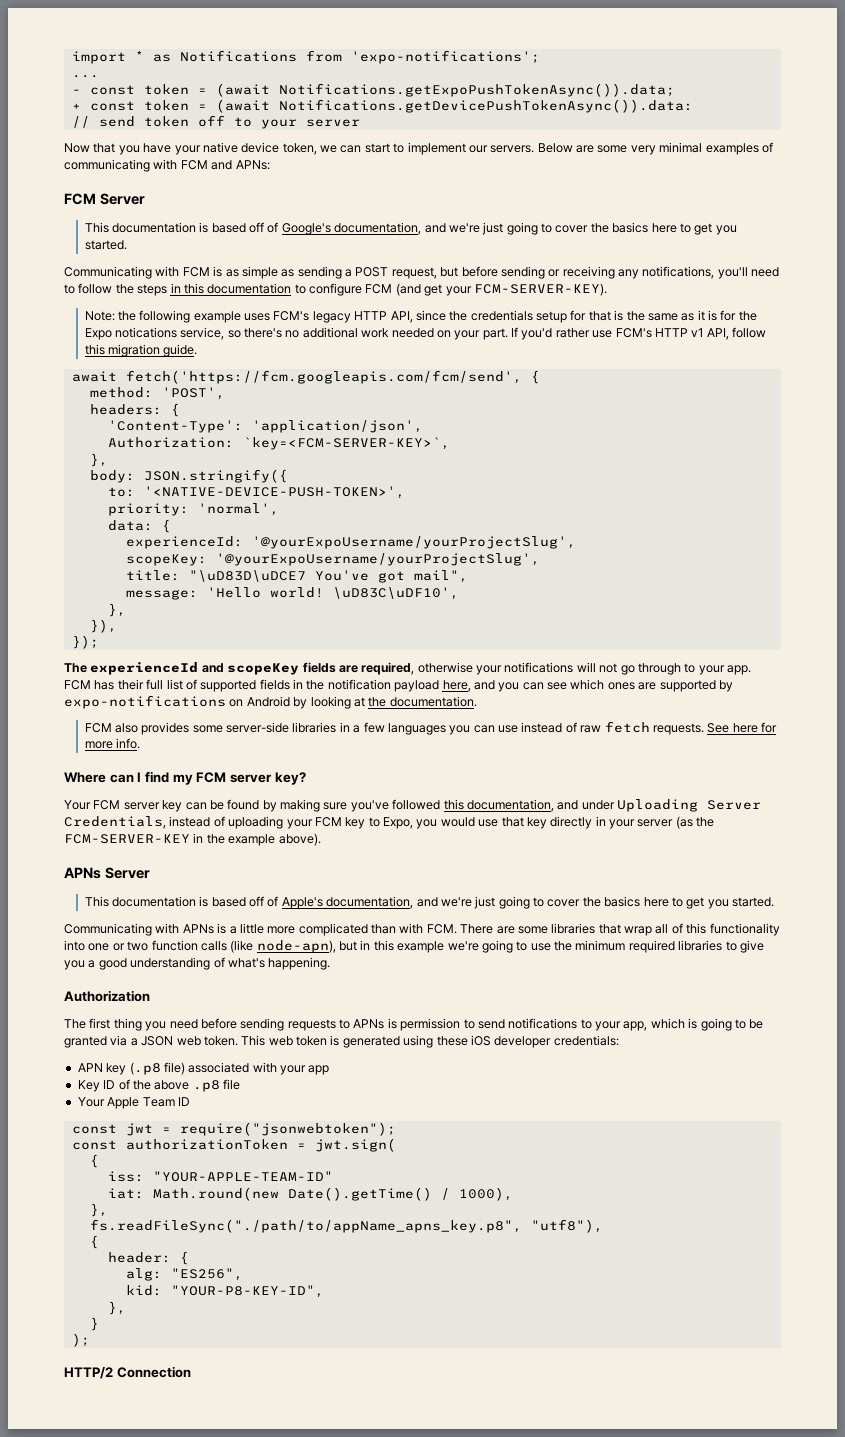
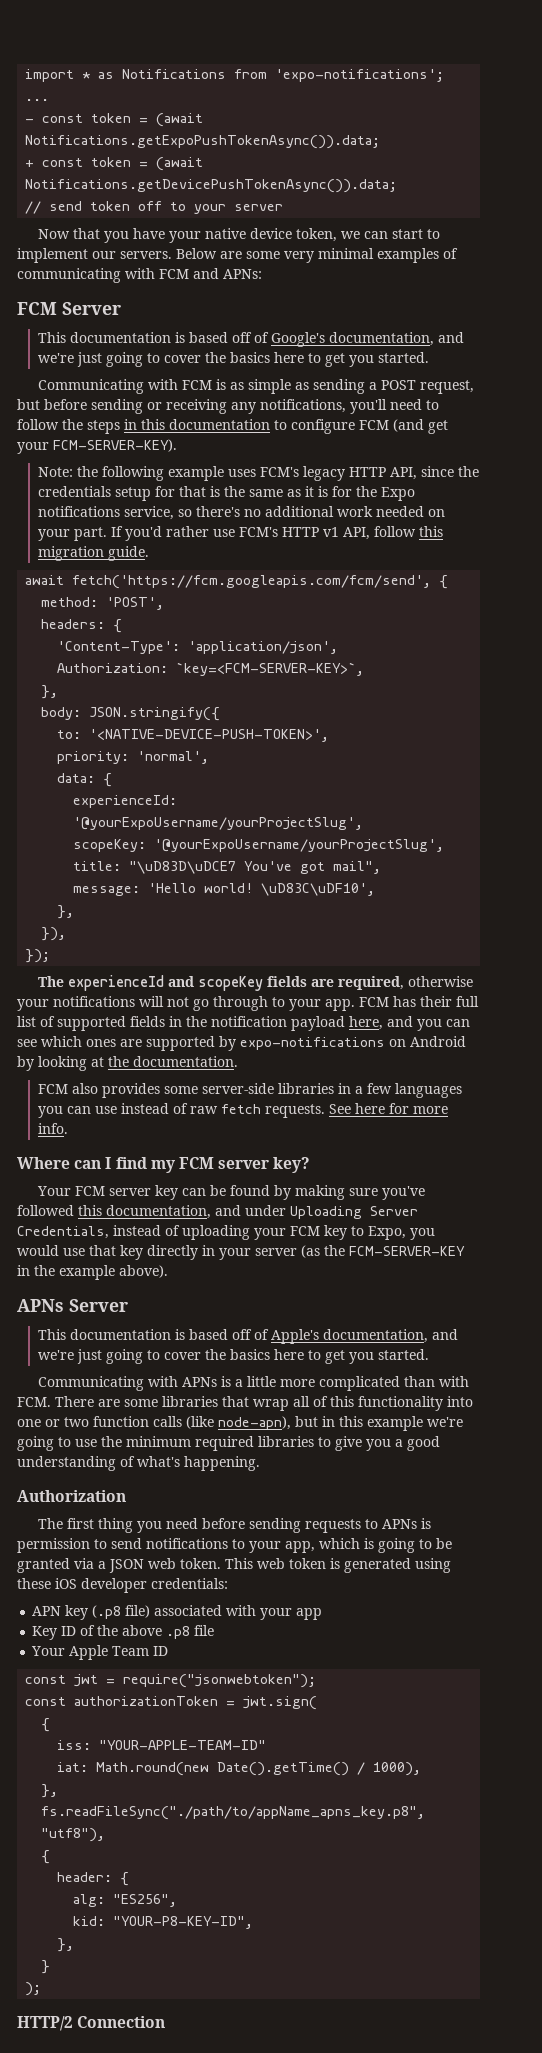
- + const token = (await Notifications.getDevicePushTokenAsync()).data:
+ + const token = (await Notifications.getDevicePushTokenAsync()).data;
- Note: the following example uses FCM's legacy HTTP API, since the credentials setup for that is the same as it is for the Expo notications service, so there's no additional work needed on your part.
+ Note: the following example uses FCM's legacy HTTP API, since the credentials setup for that is the same as it is for the Expo notifications service, so there's no additional work needed on your part.

